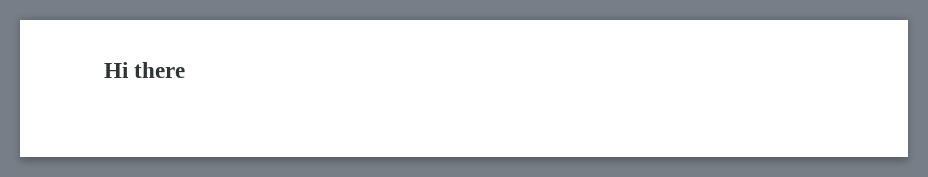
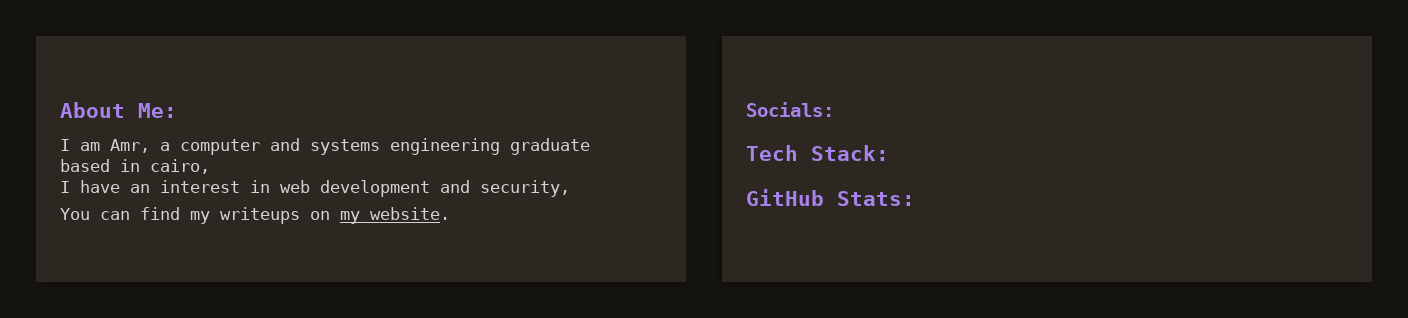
- Hi there
+ About Me:
+ I am Amr, a computer and systems engineering graduate based in cairo,
+ I have an interest in web development and security,
+ You can find my writeups on my website.
+ Socials:
+ Tech Stack:
+ GitHub Stats:

